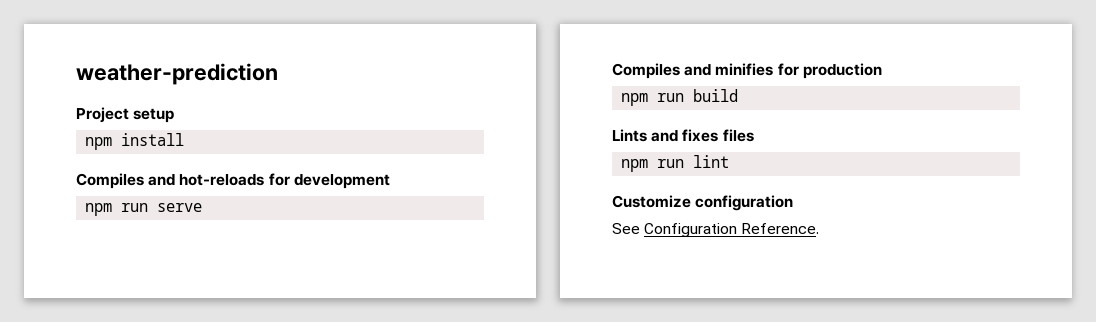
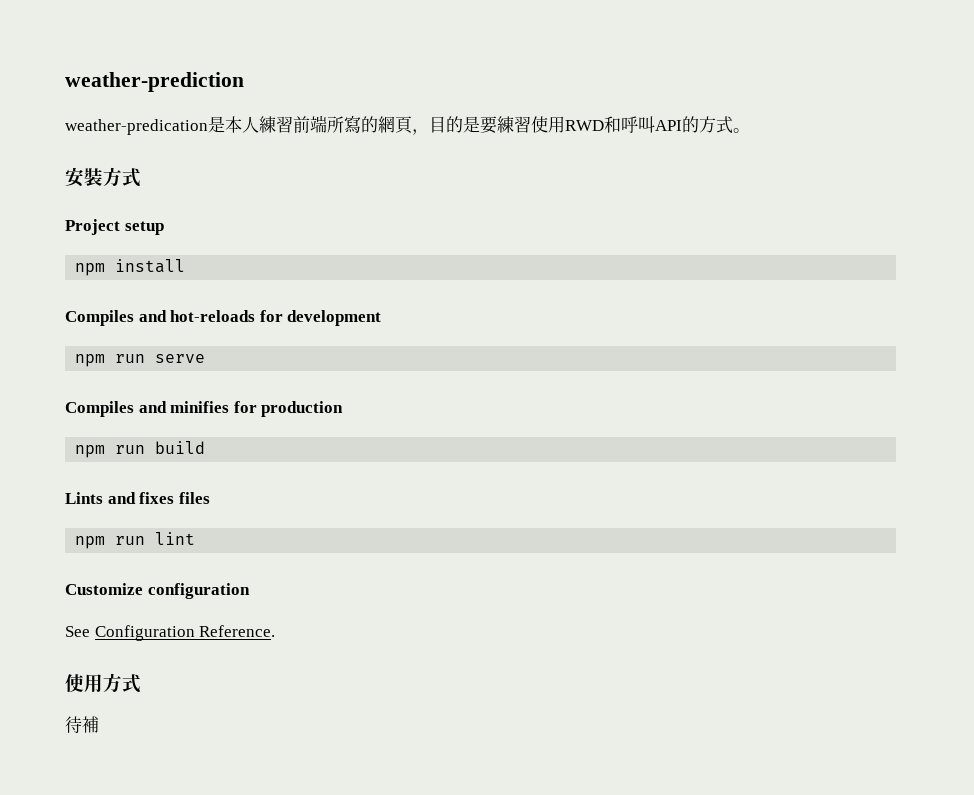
+ weather-predication是本人練習前端所寫的網頁，目的是要練習使用RWD和呼叫API的方式。
+ 安裝方式
+ 使用方式
+ 待補

